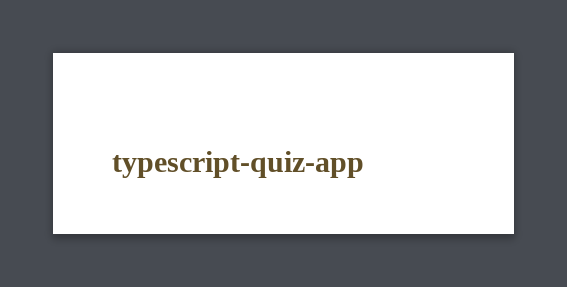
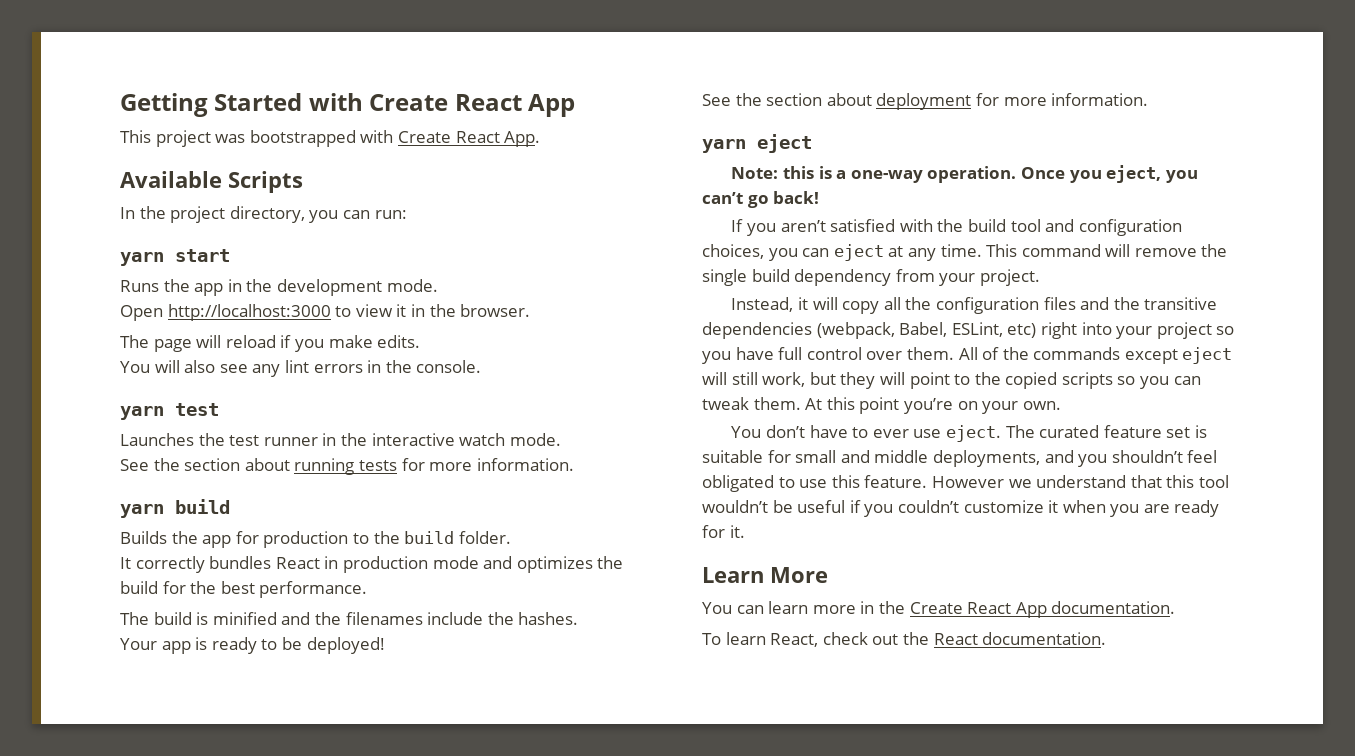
- typescript-quiz-app
+ Getting Started with Create React App
+ This project was bootstrapped with Create React App.
+ Available Scripts
+ In the project directory, you can run:
+ yarn start
+ Runs the app in the development mode.
+ Open http://localhost:3000 to view it in the browser.
+ The page will reload if you make edits.
+ You will also see any lint errors in the console.
+ yarn test
+ Launches the test runner in the interactive watch mode.
+ See the section about running tests for more information.
+ yarn build
+ Builds the app for production to the build folder.
+ It correctly bundles React in production mode and optimizes the build for the best performance.
+ The build is minified and the filenames include the hashes.
+ Your app is ready to be deployed!
+ See the section about deployment for more information.
+ yarn eject
+ Note: this is a one-way operation. Once you eject, you can’t go back!
+ If you aren’t satisfied with the build tool and configuration choices, you can eject at any time. This command will remove the single build dependency from your project.
+ Instead, it will copy all the configuration files and the transitive dependencies (webpack, Babel, ESLint, etc) right into your project so you have full control over them. All of the commands except eject will still work, but they will point to the copied scripts so you can tweak them. At this point you’re on your own.
+ You don’t have to ever use eject. The curated feature set is suitable for small and middle deployments, and you shouldn’t feel obligated to use this feature. However we understand that this tool wouldn’t be useful if you couldn’t customize it when you are ready for it.
+ Learn More
+ You can learn more in the Create React App documentation.
+ To learn React, check out the React documentation.

